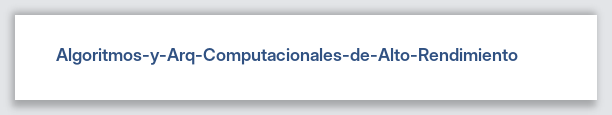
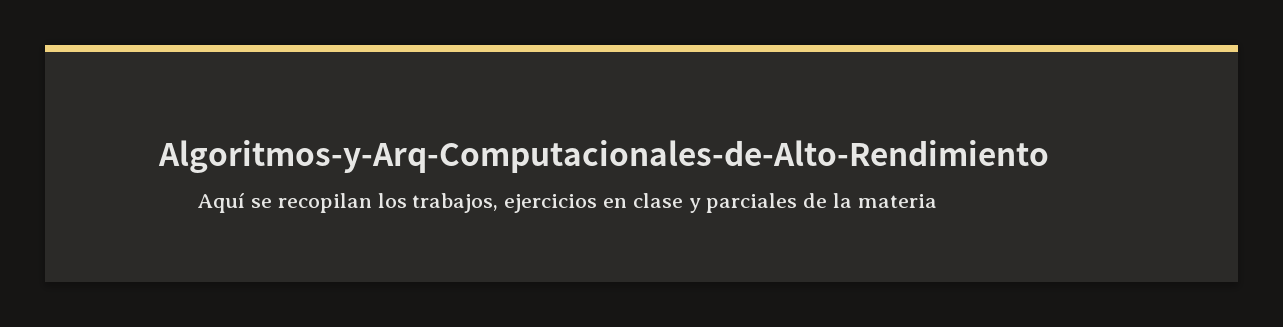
+ Aquí se recopilan los trabajos, ejercicios en clase y parciales de la materia

